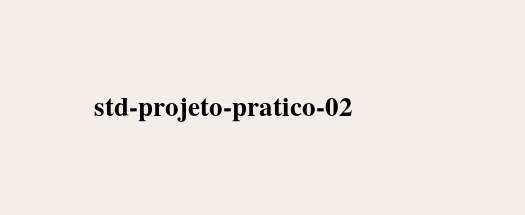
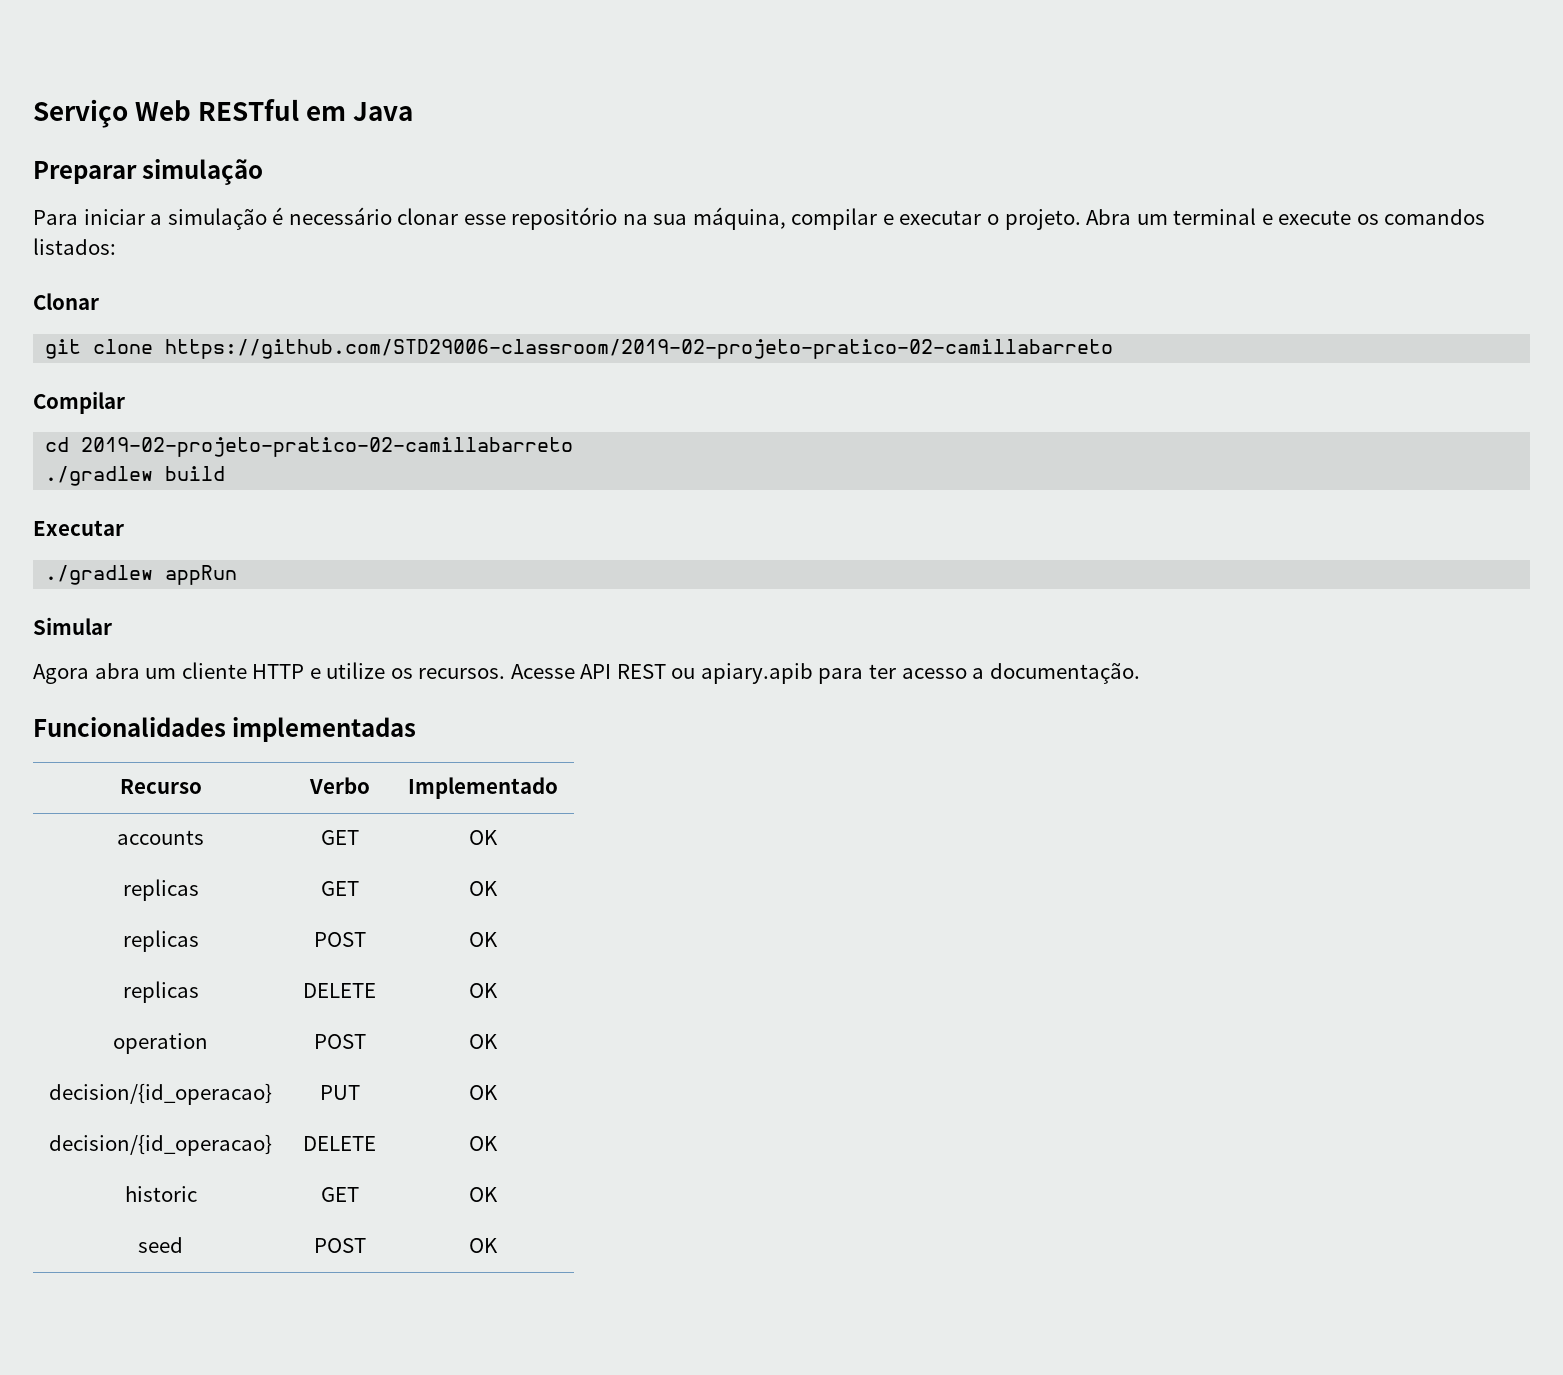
- std-projeto-pratico-02
+ Serviço Web RESTful em Java
+ Preparar simulação
+ Para iniciar a simulação é necessário clonar esse repositório na sua máquina, compilar e executar o projeto. Abra um terminal e execute os comandos listados:
+ Clonar
+ git clone https://github.com/STD29006-classroom/2019-02-projeto-pratico-02-camillabarreto
+ Compilar
+ cd 2019-02-projeto-pratico-02-camillabarreto
+ ./gradlew build
+ Executar
+ ./gradlew appRun
+ Simular
+ Agora abra um cliente HTTP e utilize os recursos. Acesse API REST ou apiary.apib para ter acesso a documentação.
+ Funcionalidades implementadas
+ Recurso | Verbo | Implementado
+ accounts | GET | OK
+ replicas | GET | OK
+ replicas | POST | OK
+ replicas | DELETE | OK
+ operation | POST | OK
+ decision/{id_operacao} | PUT | OK
+ decision/{id_operacao} | DELETE | OK
+ historic | GET | OK
+ seed | POST | OK

